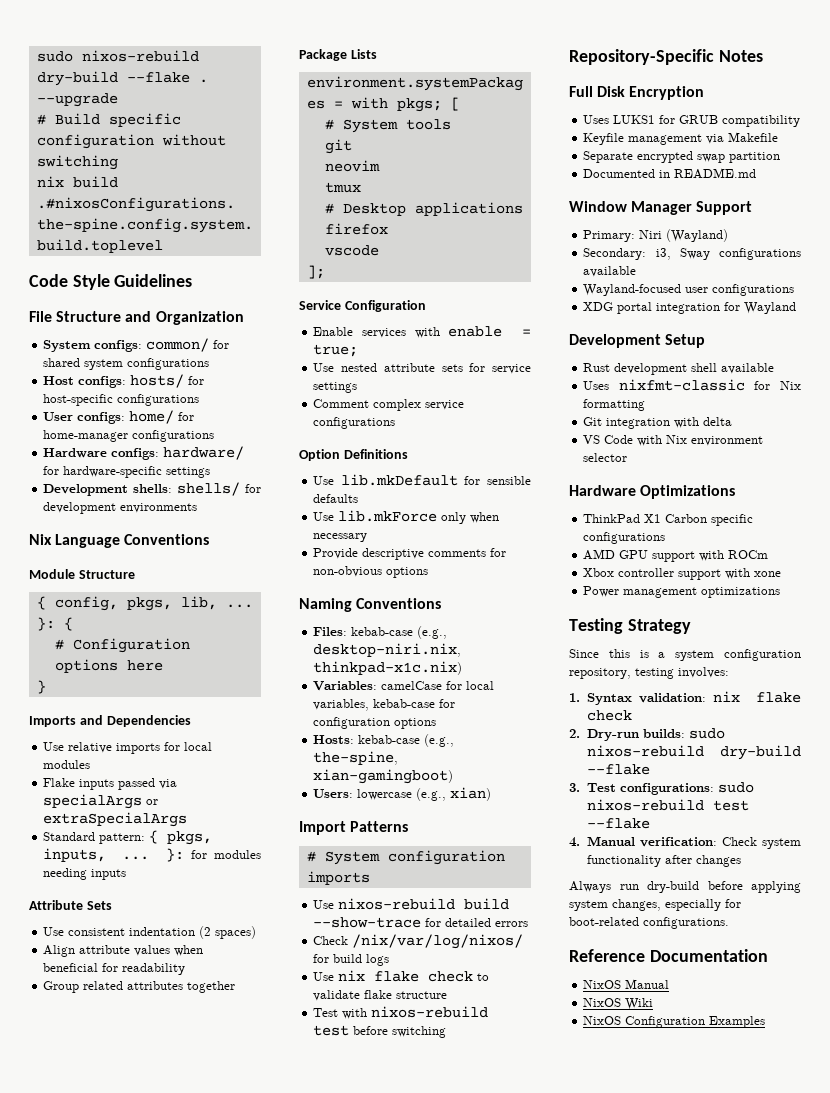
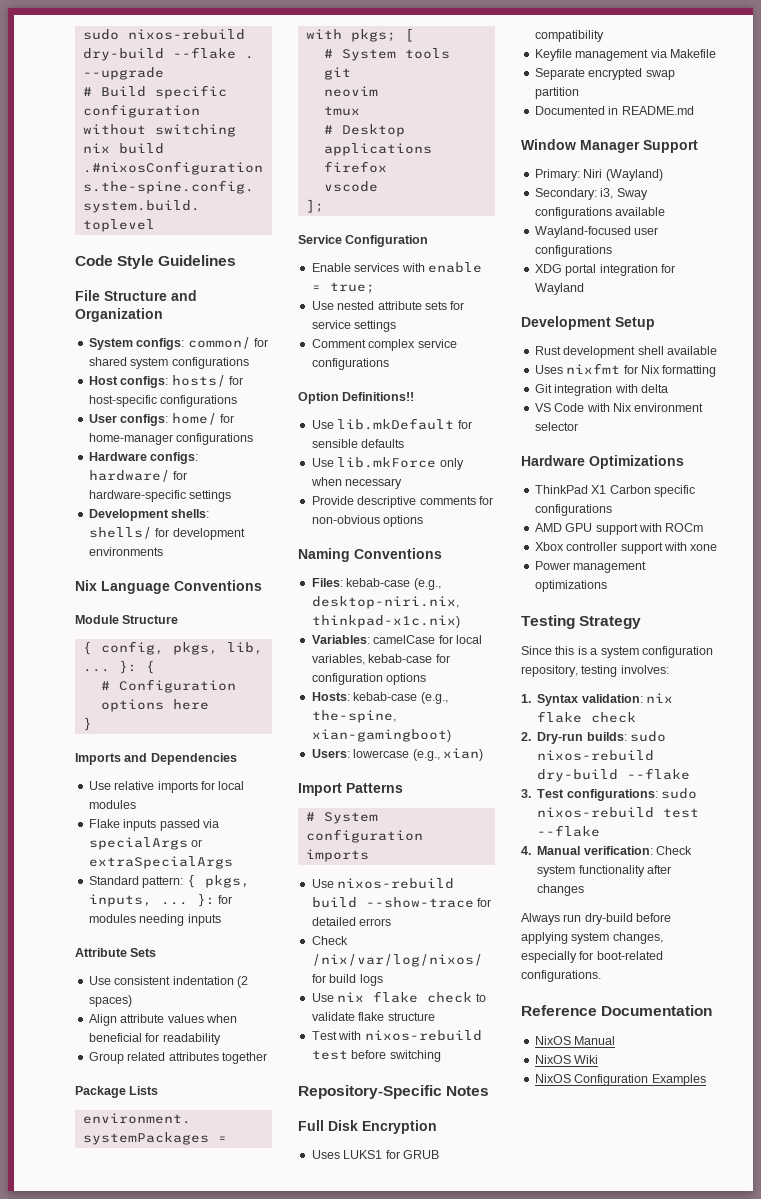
- Option Definitions
+ Option Definitions!!
- Uses nixfmt-classic for Nix formatting
+ Uses nixfmt for Nix formatting

